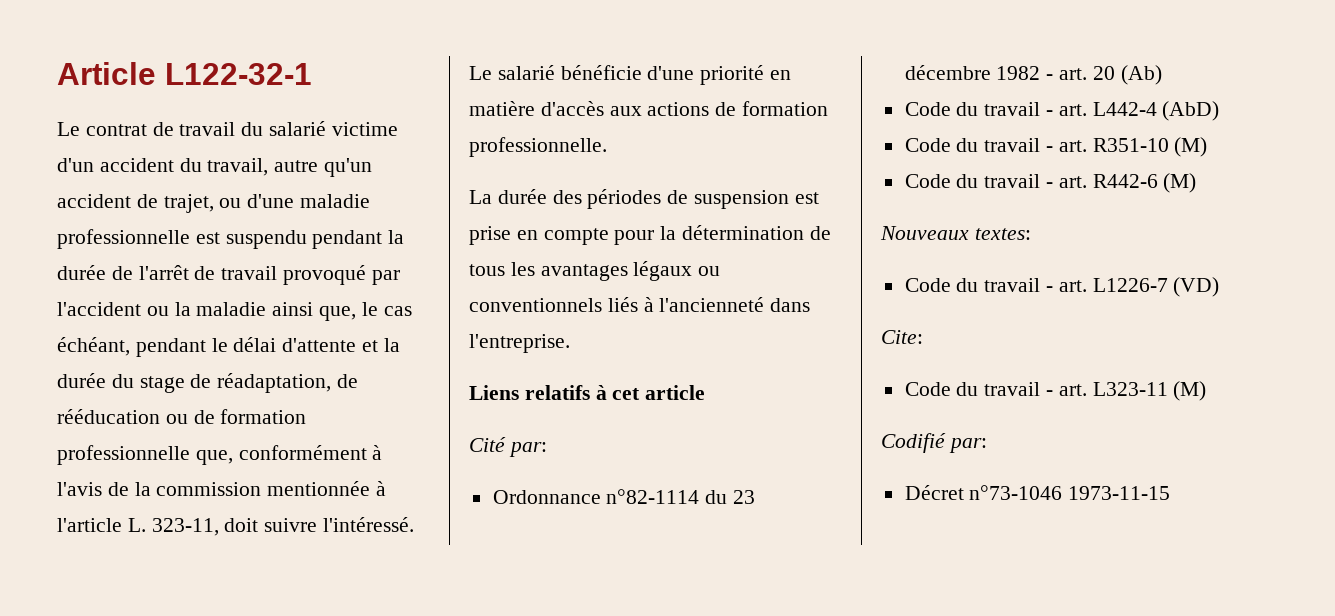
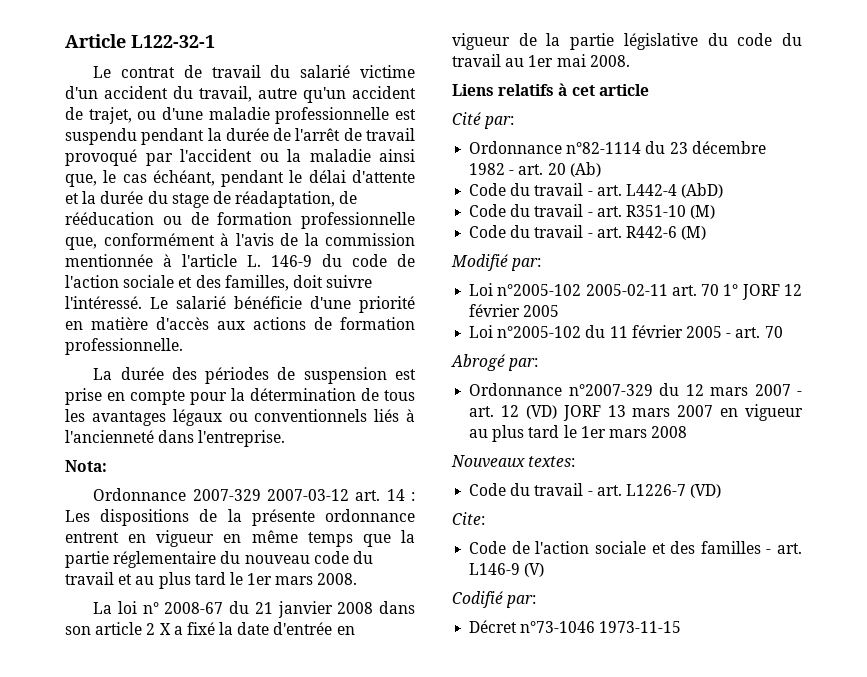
- Le contrat de travail du salarié victime d'un accident du travail, autre qu'un accident de trajet, ou d'une maladie professionnelle est suspendu pendant la durée de l'arrêt de travail provoqué par l'accident ou la maladie ainsi que, le cas échéant, pendant le délai d'attente et la durée du stage de réadaptation, de rééducation ou de formation professionnelle que, conformément à l'avis de la commission mentionnée à l'article L. 323-11, doit suivre l'intéressé.
+ Le contrat de travail du salarié victime d'un accident du travail, autre qu'un accident de trajet, ou d'une maladie professionnelle est suspendu pendant la durée de l'arrêt de travail provoqué par l'accident ou la maladie ainsi que, le cas échéant, pendant le délai d'attente et la durée du stage de réadaptation, de rééducation ou de formation professionnelle que, conformément à l'avis de la commission mentionnée à l'article L. 146-9 du code de l'action sociale et des familles, doit suivre l'intéressé.
+ Nota:
+ Ordonnance 2007-329 2007-03-12 art. 14 : Les dispositions de la présente ordonnance entrent en vigueur en même temps que la partie réglementaire du nouveau code du travail et au plus tard le 1er mars 2008.
+ La loi n° 2008-67 du 21 janvier 2008 dans son article 2 X a fixé la date d'entrée en vigueur de la partie législative du code du travail au 1er mai 2008.
+ Modifié par:
+ Loi n°2005-102 2005-02-11 art. 70 1° JORF 12 février 2005
+ Loi n°2005-102 du 11 février 2005 - art. 70
+ Abrogé par:
+ Ordonnance n°2007-329 du 12 mars 2007 - art. 12 (VD) JORF 13 mars 2007 en vigueur au plus tard le 1er mars 2008
- Code du travail - art. L323-11 (M)
+ Code de l'action sociale et des familles - art. L146-9 (V)

